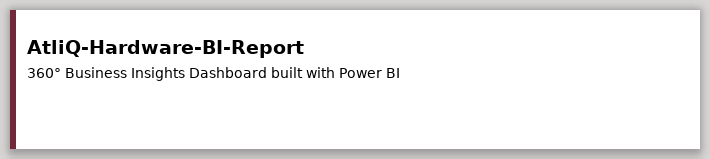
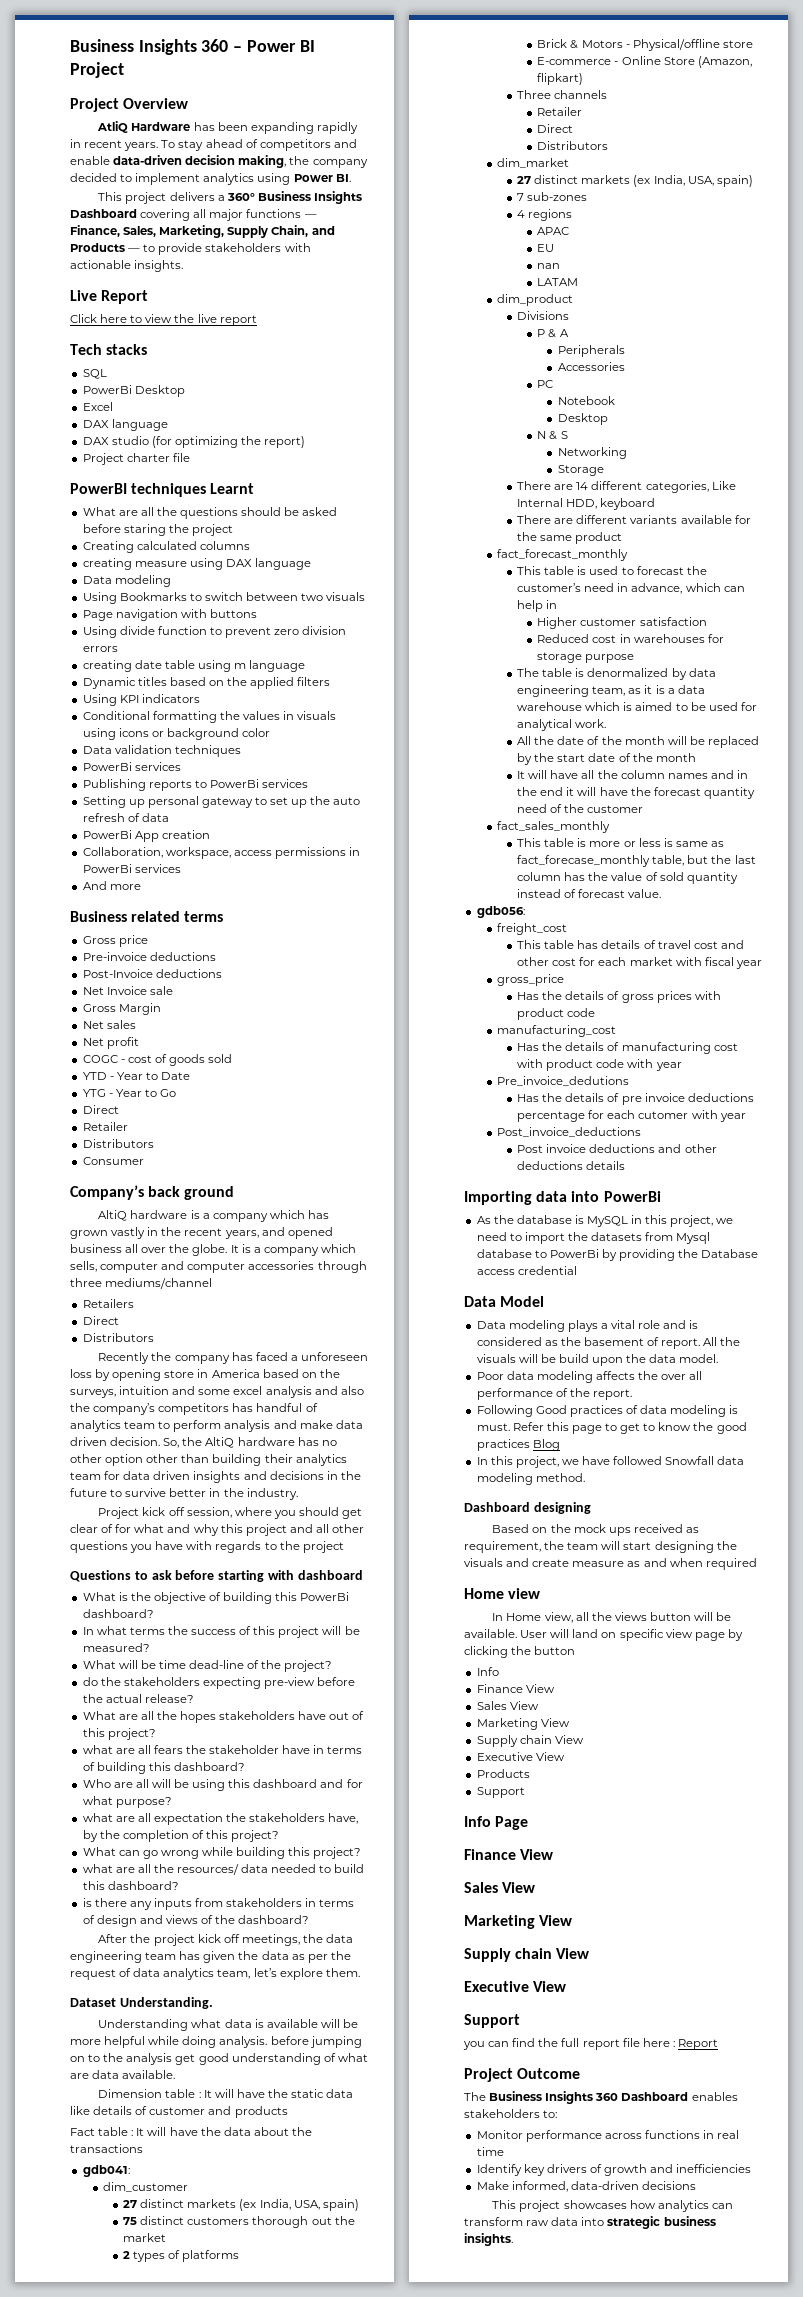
- AtliQ-Hardware-BI-Report
- 360° Business Insights Dashboard built with Power BI
+ Business Insights 360 – Power BI Project
+ Project Overview
+ AtliQ Hardware has been expanding rapidly in recent years. To stay ahead of competitors and enable data-driven decision making, the company decided to implement analytics using Power BI.
+ This project delivers a 360° Business Insights Dashboard covering all major functions — Finance, Sales, Marketing, Supply Chain, and Products — to provide stakeholders with actionable insights.
+ Live Report
+ Click here to view the live report
+ Tech stacks
+ SQL
+ PowerBi Desktop
+ Excel
+ DAX language
+ DAX studio (for optimizing the report)
+ Project charter file
+ PowerBI techniques Learnt
+ What are all the questions should be asked before staring the project
+ Creating calculated columns
+ creating measure using DAX language
+ Data modeling
+ Using Bookmarks to switch between two visuals
+ Page navigation with buttons
+ Using divide function to prevent zero division errors
+ creating date table using m language
+ Dynamic titles based on the applied filters
+ Using KPI indicators
+ Conditional formatting the values in visuals using icons or background color
+ Data validation techniques
+ PowerBi services
+ Publishing reports to PowerBi services
+ Setting up personal gateway to set up the auto refresh of data
+ PowerBi App creation
+ Collaboration, workspace, access permissions in PowerBi services
+ And more
+ Business related terms
+ Gross price
+ Pre-invoice deductions
+ Post-Invoice deductions
+ Net Invoice sale
+ Gross Margin
+ Net sales
+ Net profit
+ COGC - cost of goods sold
+ YTD - Year to Date
+ YTG - Year to Go
+ Direct
+ Retailer
+ Distributors
+ Consumer
+ Company’s back ground
+ AltiQ hardware is a company which has grown vastly in the recent years, and opened business all over the globe. It is a company which sells, computer and computer accessories through three mediums/channel
+ Retailers
+ Direct
+ Distributors
+ Recently the company has faced a unforeseen loss by opening store in America based on the surveys, intuition and some excel analysis and also the company’s competitors has handful of analytics team to perform analysis and make data driven decision. So, the AltiQ hardware has no other option other than building their analytics team for data driven insights and decisions in the future to survive better in the industry.
+ Project kick off session, where you should get clear of for what and why this project and all other questions you have with regards to the project
+ Questions to ask before starting with dashboard
+ What is the objective of building this PowerBi dashboard?
+ In what terms the success of this project will be measured?
+ What will be time dead-line of the project?
+ do the stakeholders expecting pre-view before the actual release?
+ What are all the hopes stakeholders have out of this project?
+ what are all fears the stakeholder have in terms of building this dashboard?
+ Who are all will be using this dashboard and for what purpose?
+ what are all expectation the stakeholders have, by the completion of this project?
+ What can go wrong while building this project?
+ what are all the resources/ data needed to build this dashboard?
+ is there any inputs from stakeholders in terms of design and views of the dashboard?
+ After the project kick off meetings, the data engineering team has given the data as per the request of data analytics team, let’s explore them.
+ Dataset Understanding.
+ Understanding what data is available will be more helpful while doing analysis. before jumping on to the analysis get good understanding of what are data available.
+ Dimension table : It will have the static data like details of customer and products
+ Fact table : It will have the data about the transactions
+ gdb041:
+ dim_customer
+ 27 distinct markets (ex India, USA, spain)
+ 75 distinct customers thorough out the market
+ 2 types of platforms
+ Brick & Motors - Physical/offline store
+ E-commerce - Online Store (Amazon, flipkart)
+ Three channels
+ Retailer
+ Direct
+ Distributors
+ dim_market
+ 27 distinct markets (ex India, USA, spain)
+ 7 sub-zones
+ 4 regions
+ APAC
+ EU
+ nan
+ LATAM
+ dim_product
+ Divisions
+ P & A
+ Peripherals
+ Accessories
+ PC
+ Notebook
+ Desktop
+ N & S
+ Networking
+ Storage
+ There are 14 different categories, Like Internal HDD, keyboard
+ There are different variants available for the same product
+ fact_forecast_monthly
+ This table is used to forecast the customer’s need in advance, which can help in
+ Higher customer satisfaction
+ Reduced cost in warehouses for storage purpose
+ The table is denormalized by data engineering team, as it is a data warehouse which is aimed to be used for analytical work.
+ All the date of the month will be replaced by the start date of the month
+ It will have all the column names and in the end it will have the forecast quantity need of the customer
+ fact_sales_monthly
+ This table is more or less is same as fact_forecase_monthly table, but the last column has the value of sold quantity instead of forecast value.
+ gdb056:
+ freight_cost
+ This table has details of travel cost and other cost for each market with fiscal year
+ gross_price
+ Has the details of gross prices with product code
+ manufacturing_cost
+ Has the details of manufacturing cost with product code with year
+ Pre_invoice_dedutions
+ Has the details of pre invoice deductions percentage for each cutomer with year
+ Post_invoice_deductions
+ Post invoice deductions and other deductions details
+ Importing data into PowerBi
+ As the database is MySQL in this project, we need to import the datasets from Mysql database to PowerBi by providing the Database access credential
+ Data Model
+ Data modeling plays a vital role and is considered as the basement of report. All the visuals will be build upon the data model.
+ Poor data modeling affects the over all performance of the report.
+ Following Good practices of data modeling is must. Refer this page to get to know the good practices Blog
+ In this project, we have followed Snowfall data modeling method.
+ Dashboard designing
+ Based on the mock ups received as requirement, the team will start designing the visuals and create measure as and when required
+ Home view
+ In Home view, all the views button will be available. User will land on specific view page by clicking the button
+ Info
+ Finance View
+ Sales View
+ Marketing View
+ Supply chain View
+ Executive View
+ Products
+ Support
+ Info Page
+ Finance View
+ Sales View
+ Marketing View
+ Supply chain View
+ Executive View
+ Support
+ you can find the full report file here : Report
+ Project Outcome
+ The Business Insights 360 Dashboard enables stakeholders to:
+ Monitor performance across functions in real time
+ Identify key drivers of growth and inefficiencies
+ Make informed, data-driven decisions
+ This project showcases how analytics can transform raw data into strategic business insights.

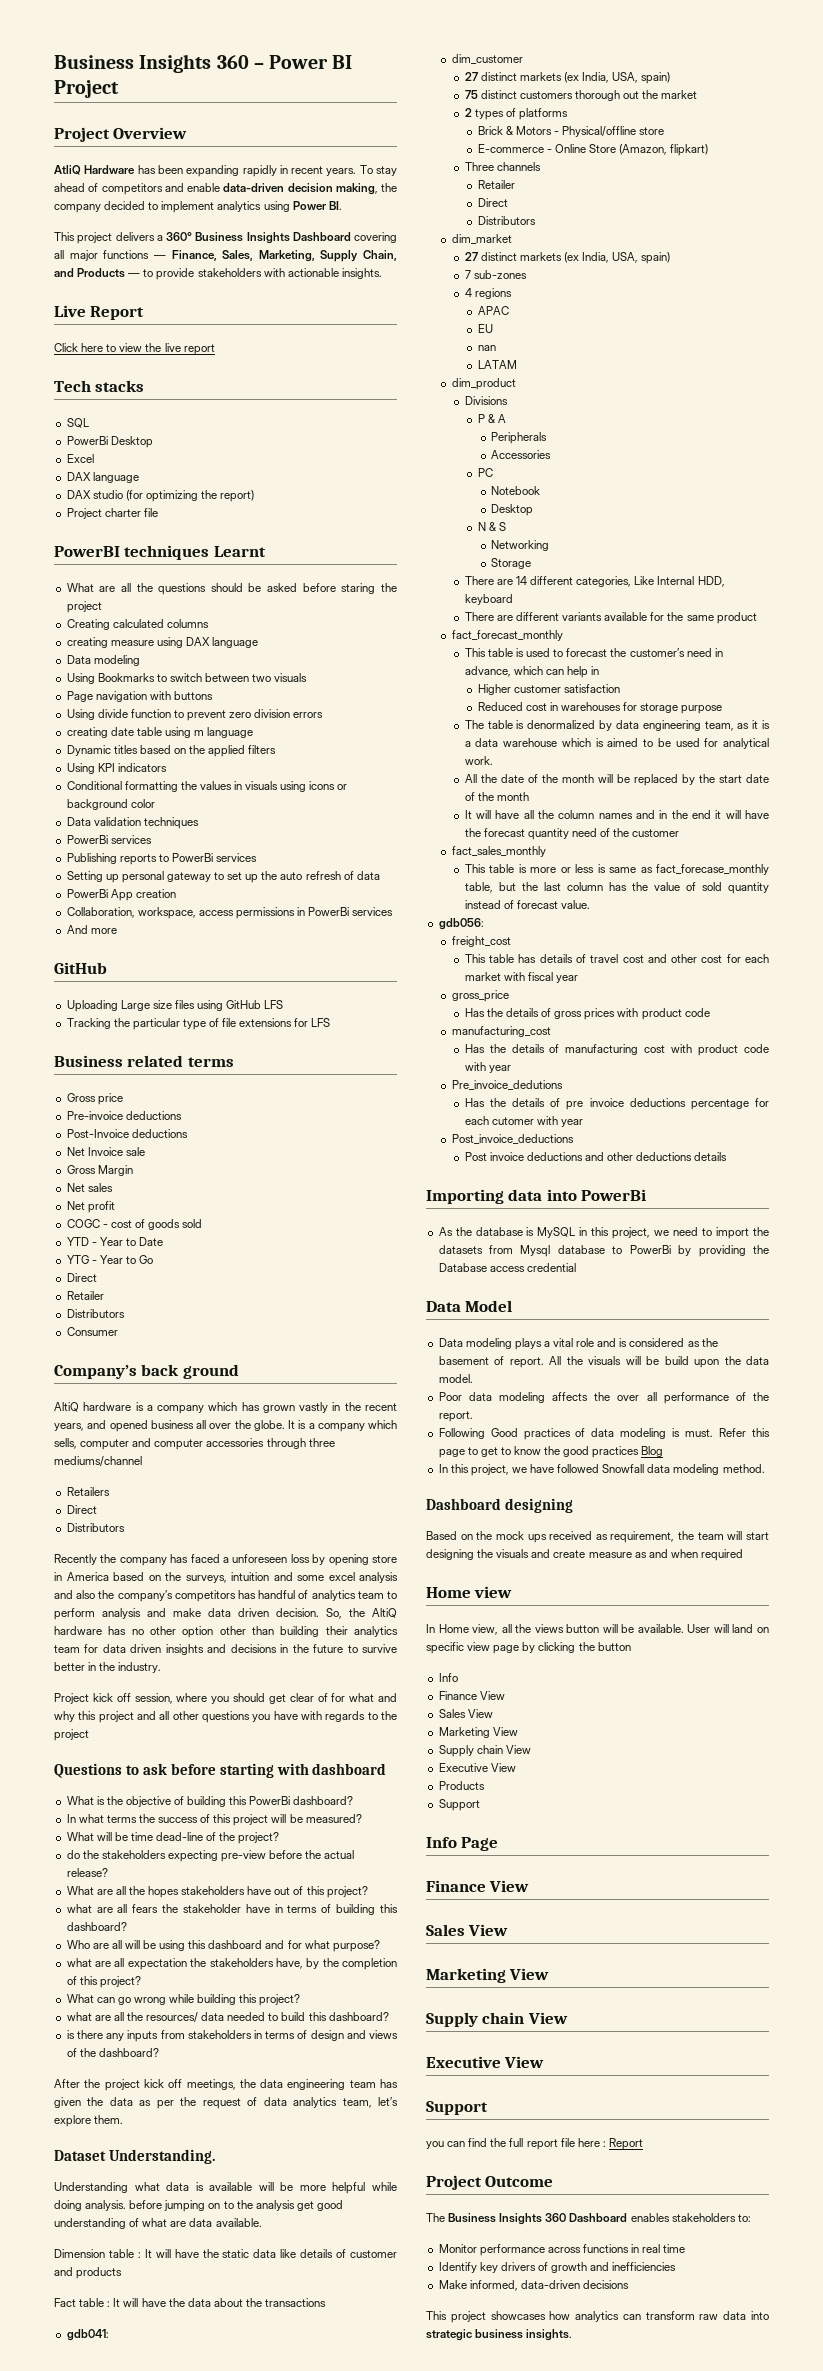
  And more
+ GitHub
+ Uploading Large size files using GitHub LFS
+ Tracking the particular type of file extensions for LFS

